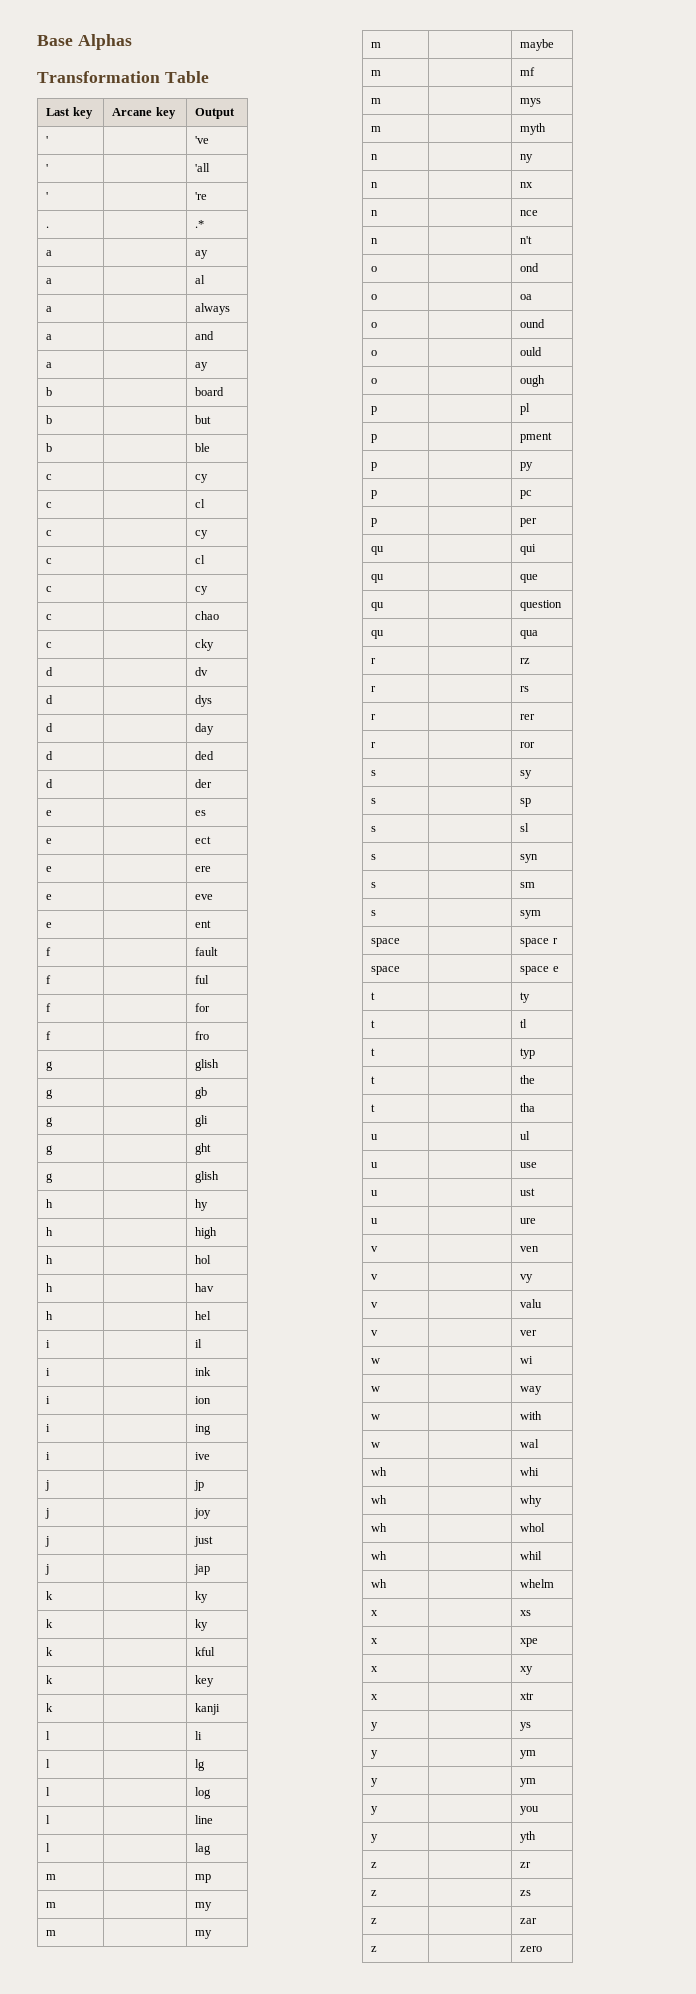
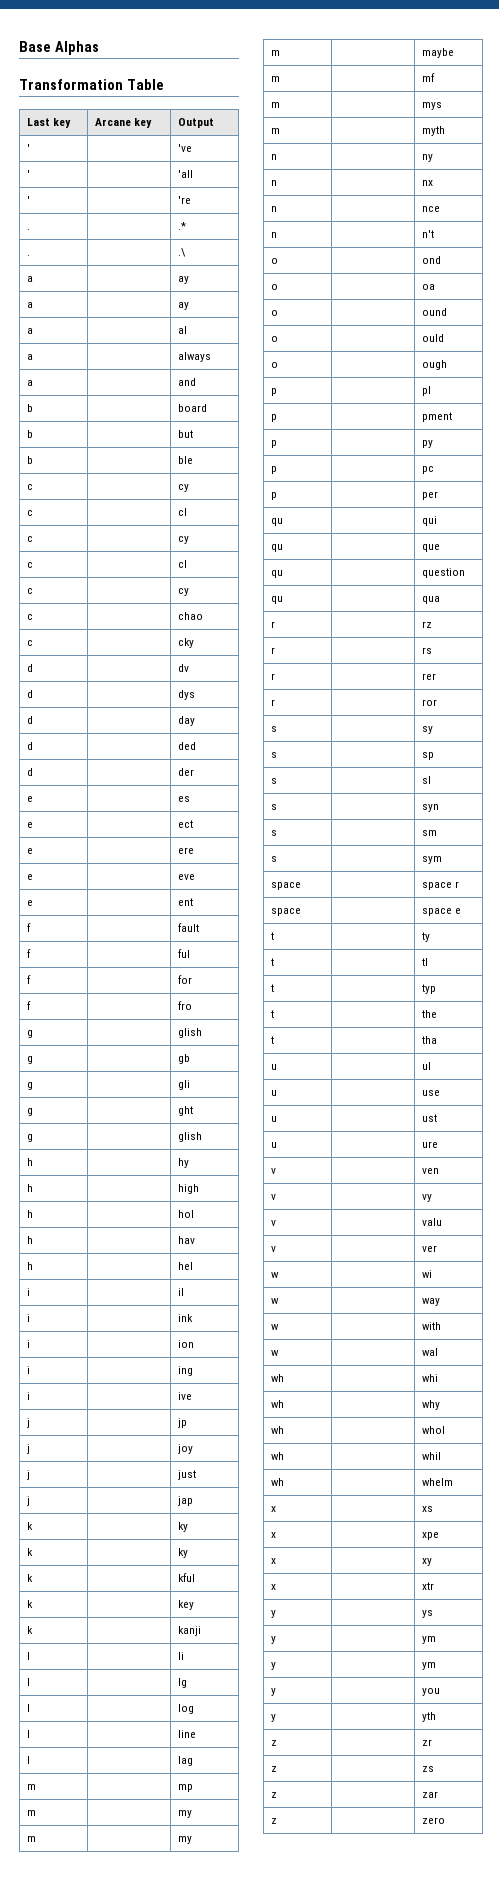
+ . | | .\
+ a | | ay
  a | | and
- a | | ay

